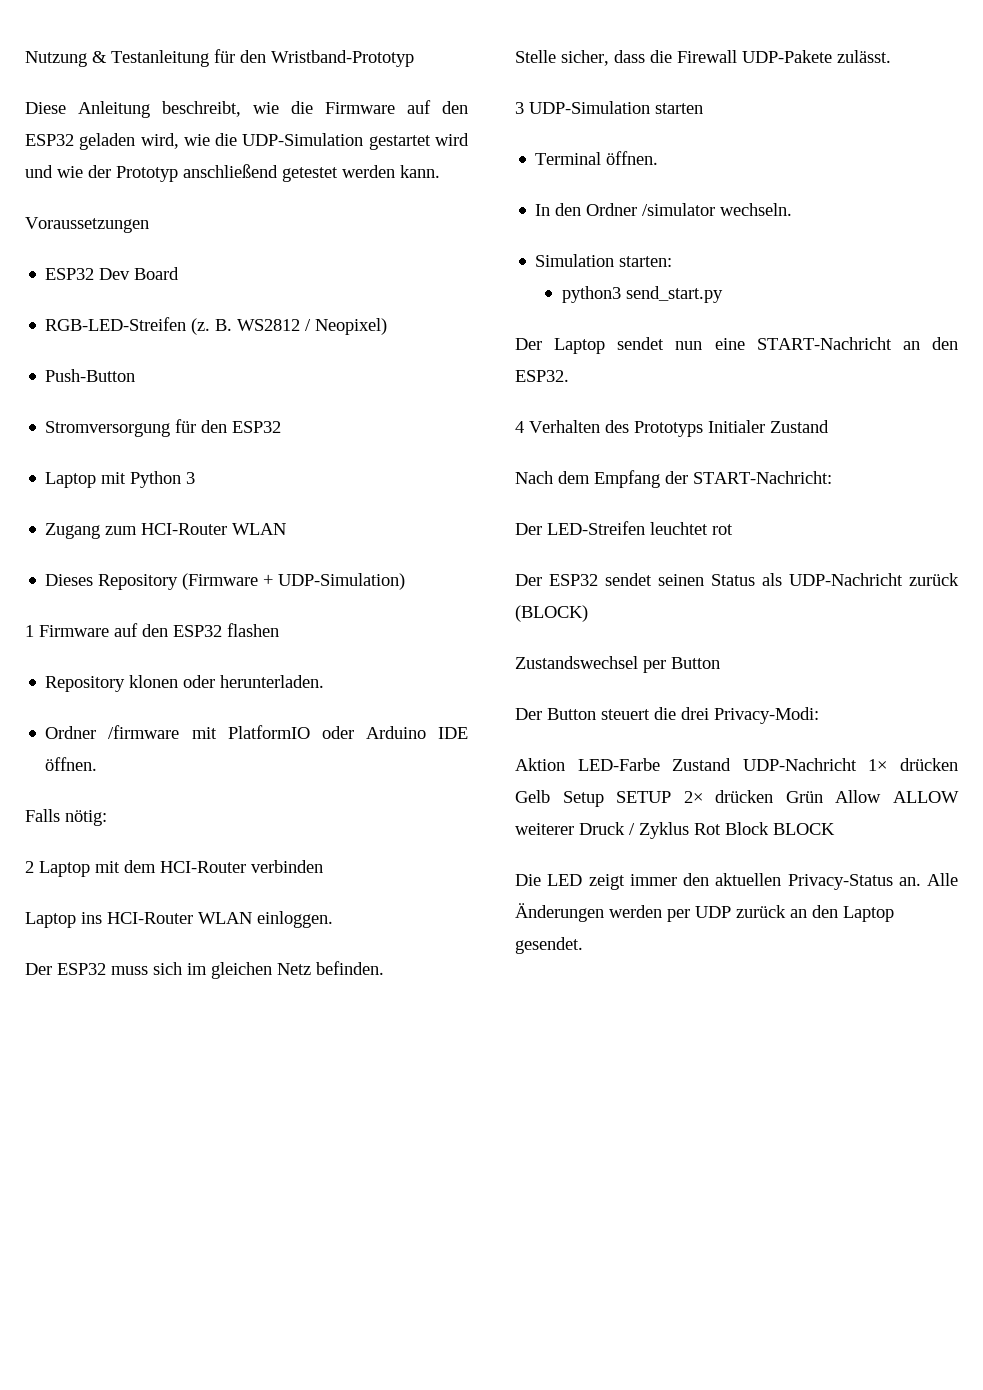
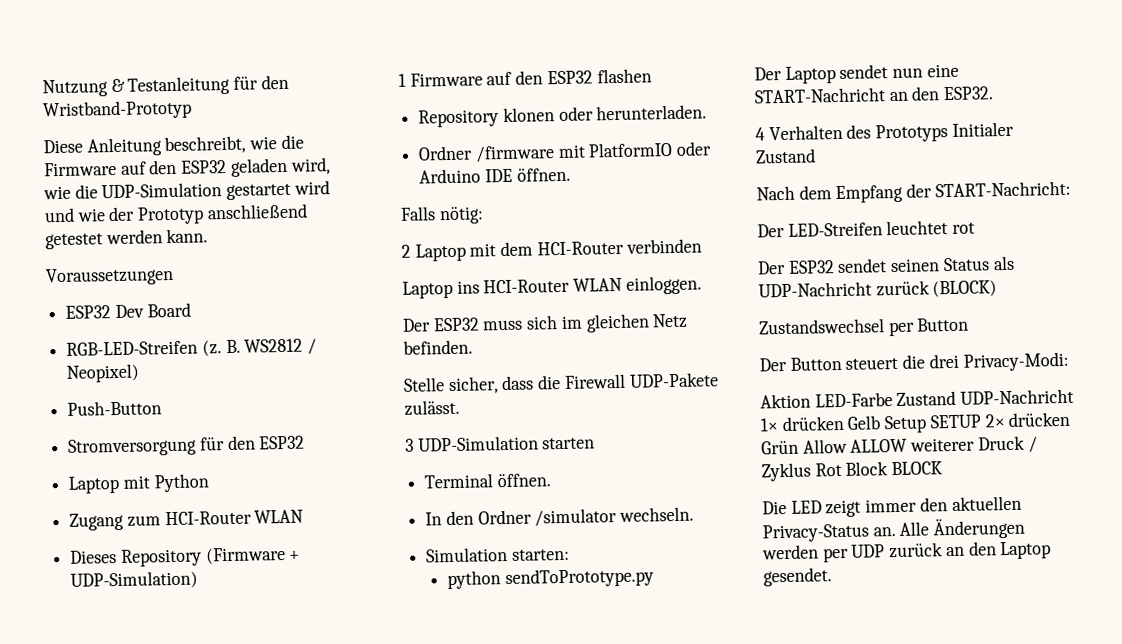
- Laptop mit Python 3
+ Laptop mit Python
- python3 send_start.py
+ python sendToPrototype.py

